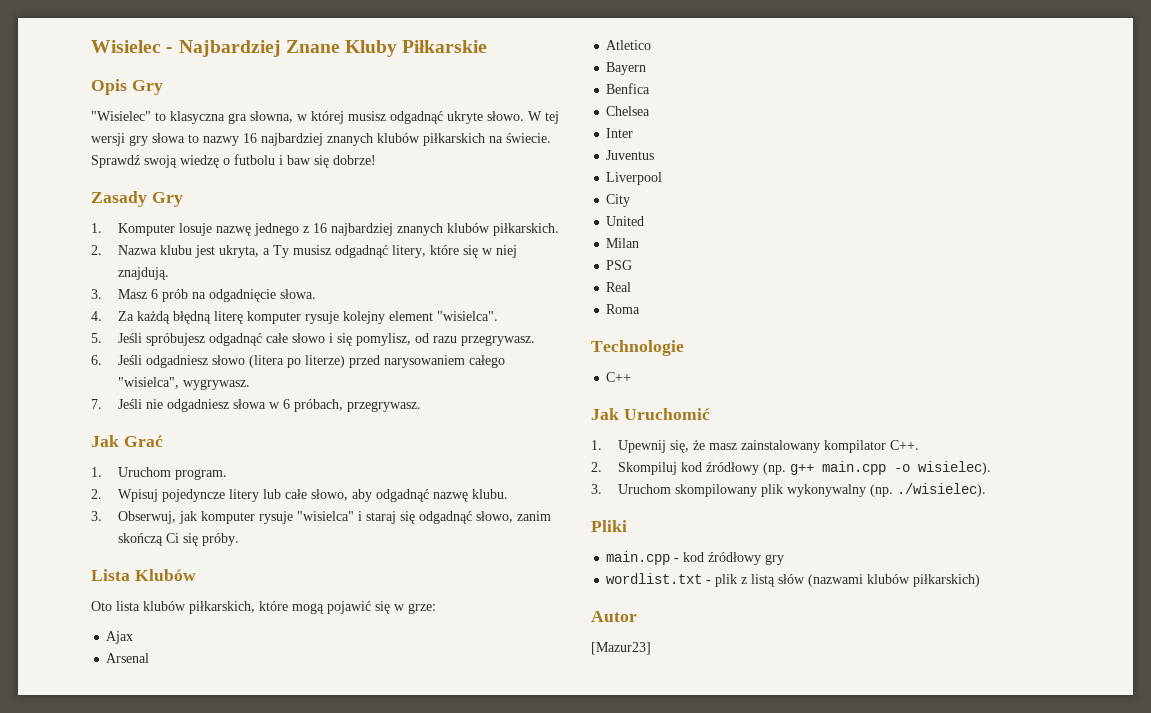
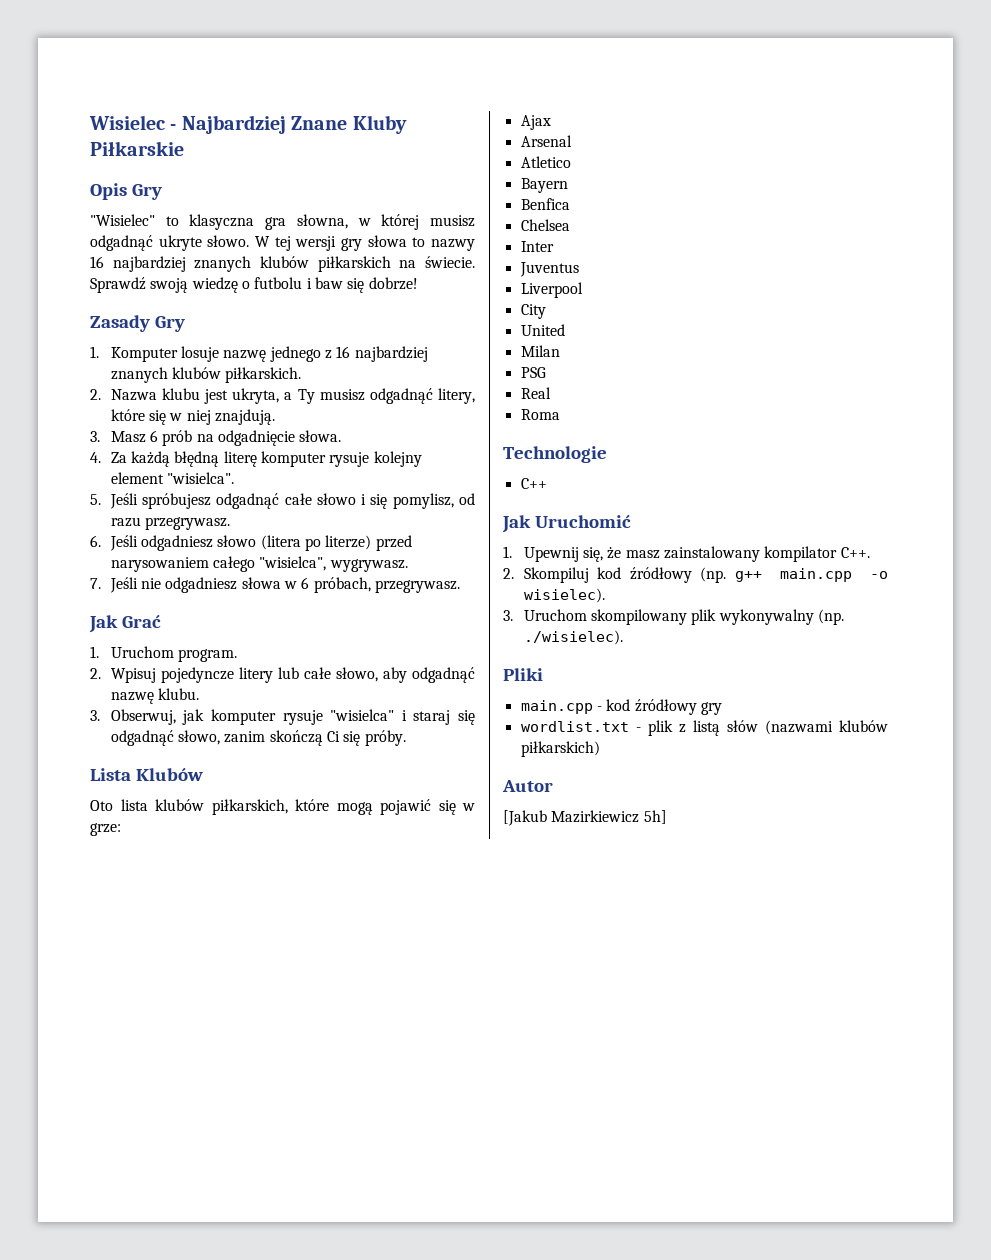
- [Mazur23]
+ [Jakub Mazirkiewicz 5h]

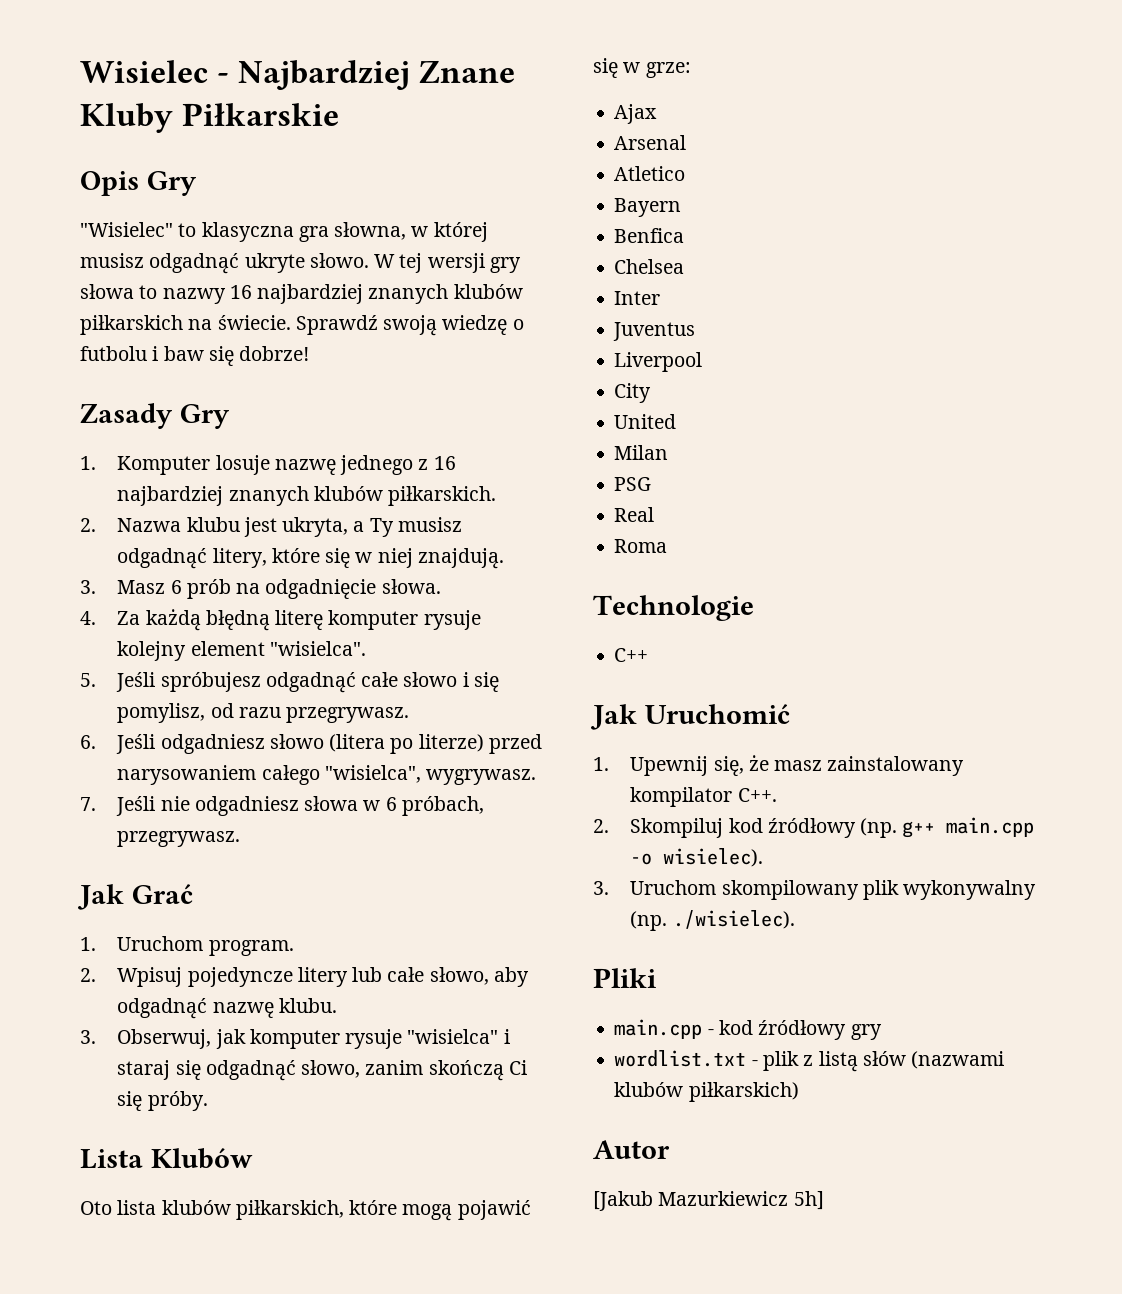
- [Jakub Mazirkiewicz 5h]
+ [Jakub Mazurkiewicz 5h]

